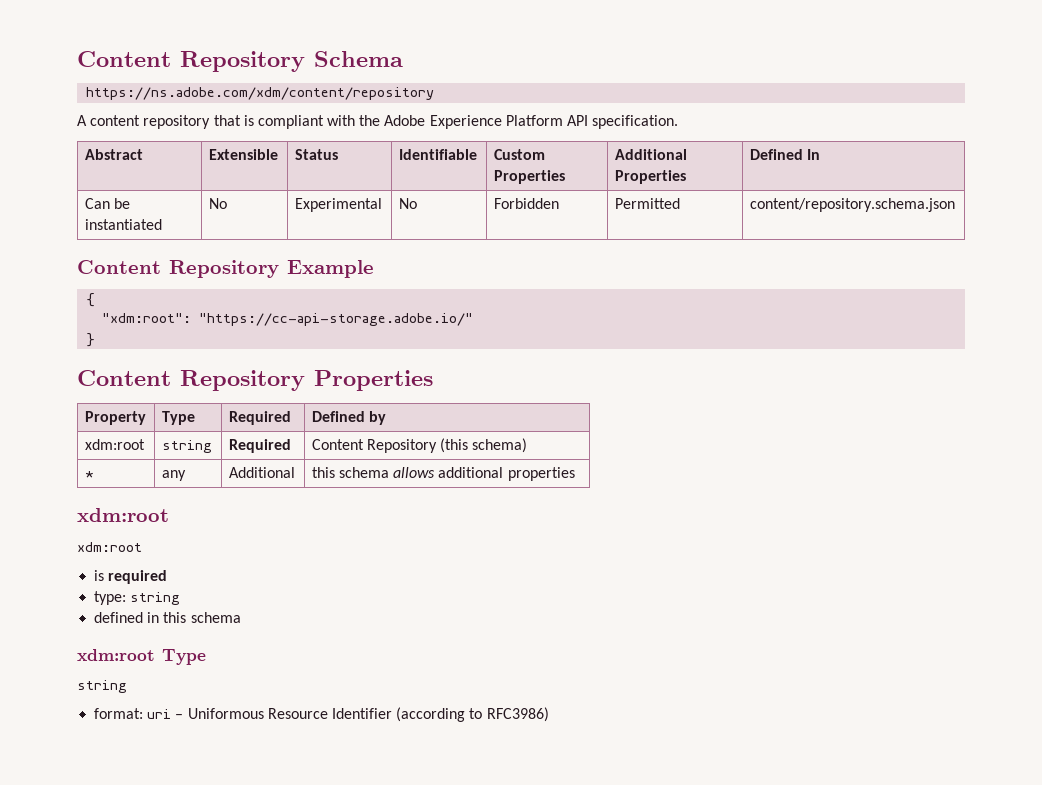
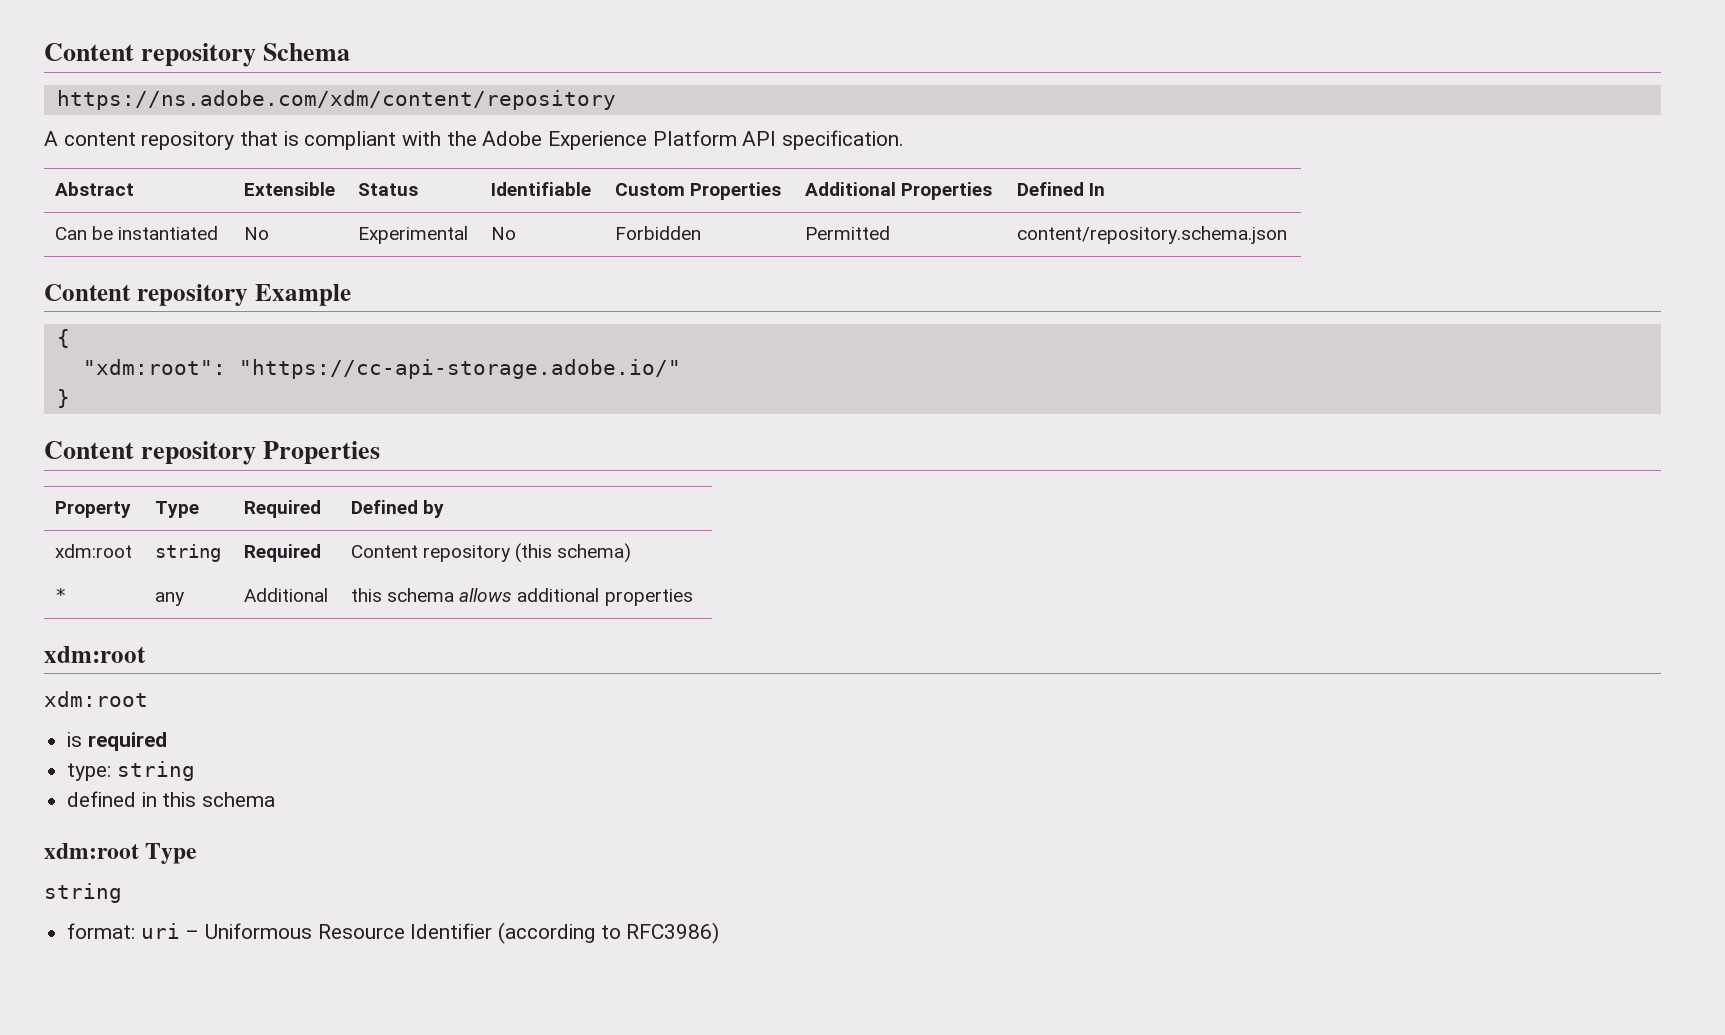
- Content Repository Schema
+ Content repository Schema
- Content Repository Example
+ Content repository Example
- Content Repository Properties
+ Content repository Properties
- xdm:root | string | Required | Content Repository (this schema)
+ xdm:root | string | Required | Content repository (this schema)

